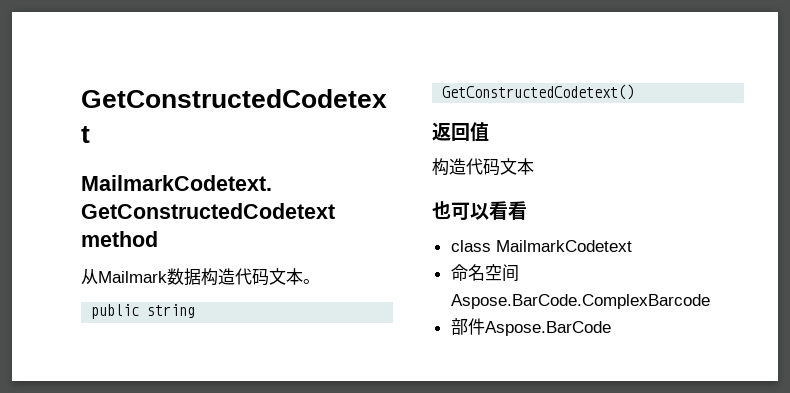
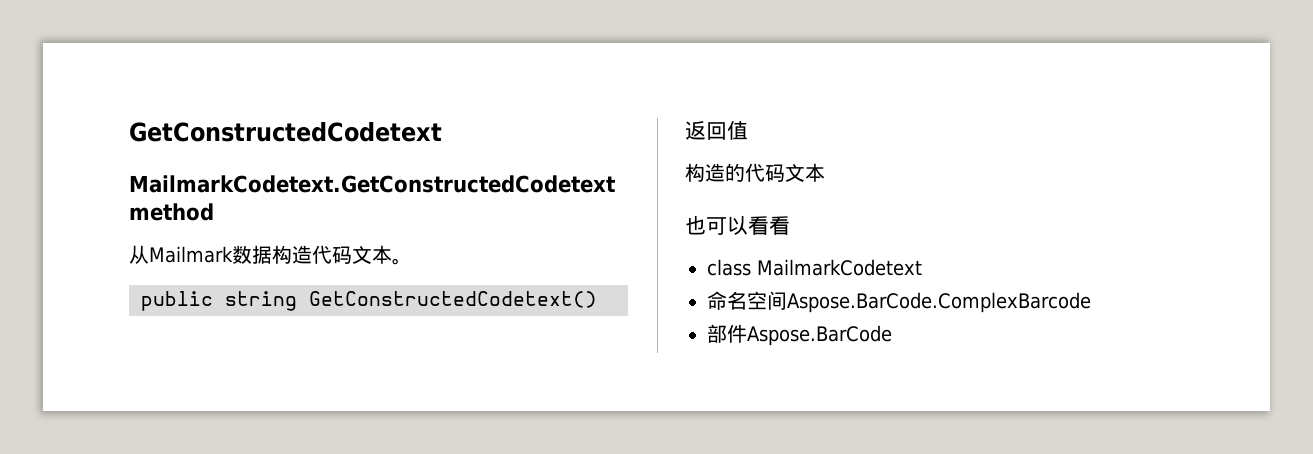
  返回值
- 构造代码文本
+ 构造的代码文本

